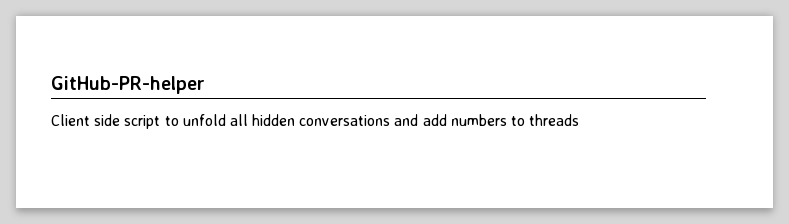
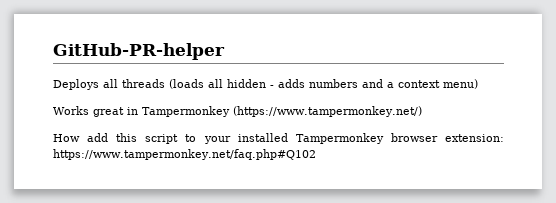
- Client side script to unfold all hidden conversations and add numbers to threads
+ Deploys all threads (loads all hidden - adds numbers and a context menu)
+ Works great in Tampermonkey (https://www.tampermonkey.net/)
+ How add this script to your installed Tampermonkey browser extension: https://www.tampermonkey.net/faq.php#Q102

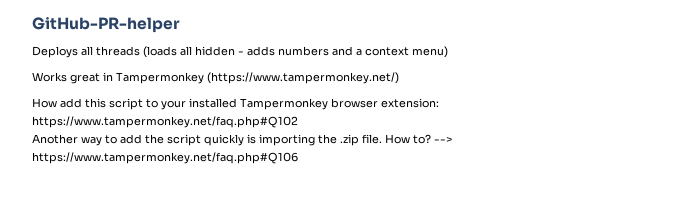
+ Another way to add the script quickly is importing the .zip file. How to? --> https://www.tampermonkey.net/faq.php#Q106

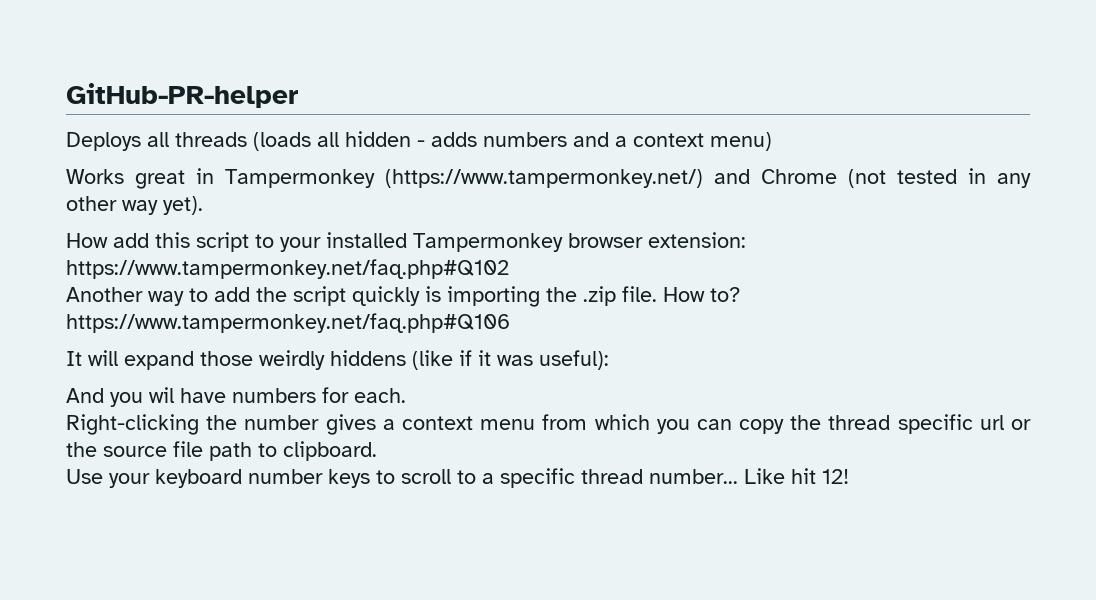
- Works great in Tampermonkey (https://www.tampermonkey.net/)
+ Works great in Tampermonkey (https://www.tampermonkey.net/) and Chrome (not tested in any other way yet).
- How to? --> https://www.tampermonkey.net/faq.php#Q106
+ How to? https://www.tampermonkey.net/faq.php#Q106
+ It will expand those weirdly hiddens (like if it was useful):
+ And you wil have numbers for each.
+ Right-clicking the number gives a context menu from which you can copy the thread specific url or the source file path to clipboard.
+ Use your keyboard number keys to scroll to a specific thread number... Like hit 12!

